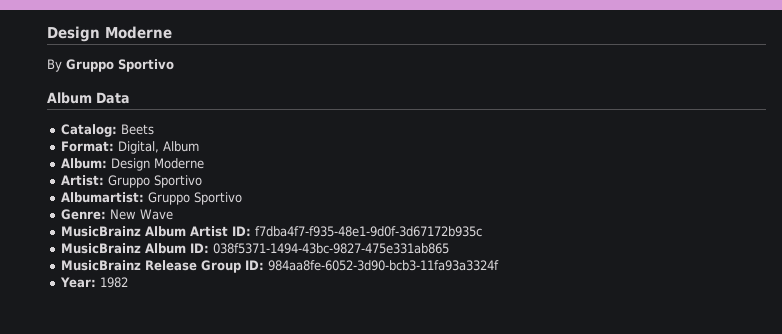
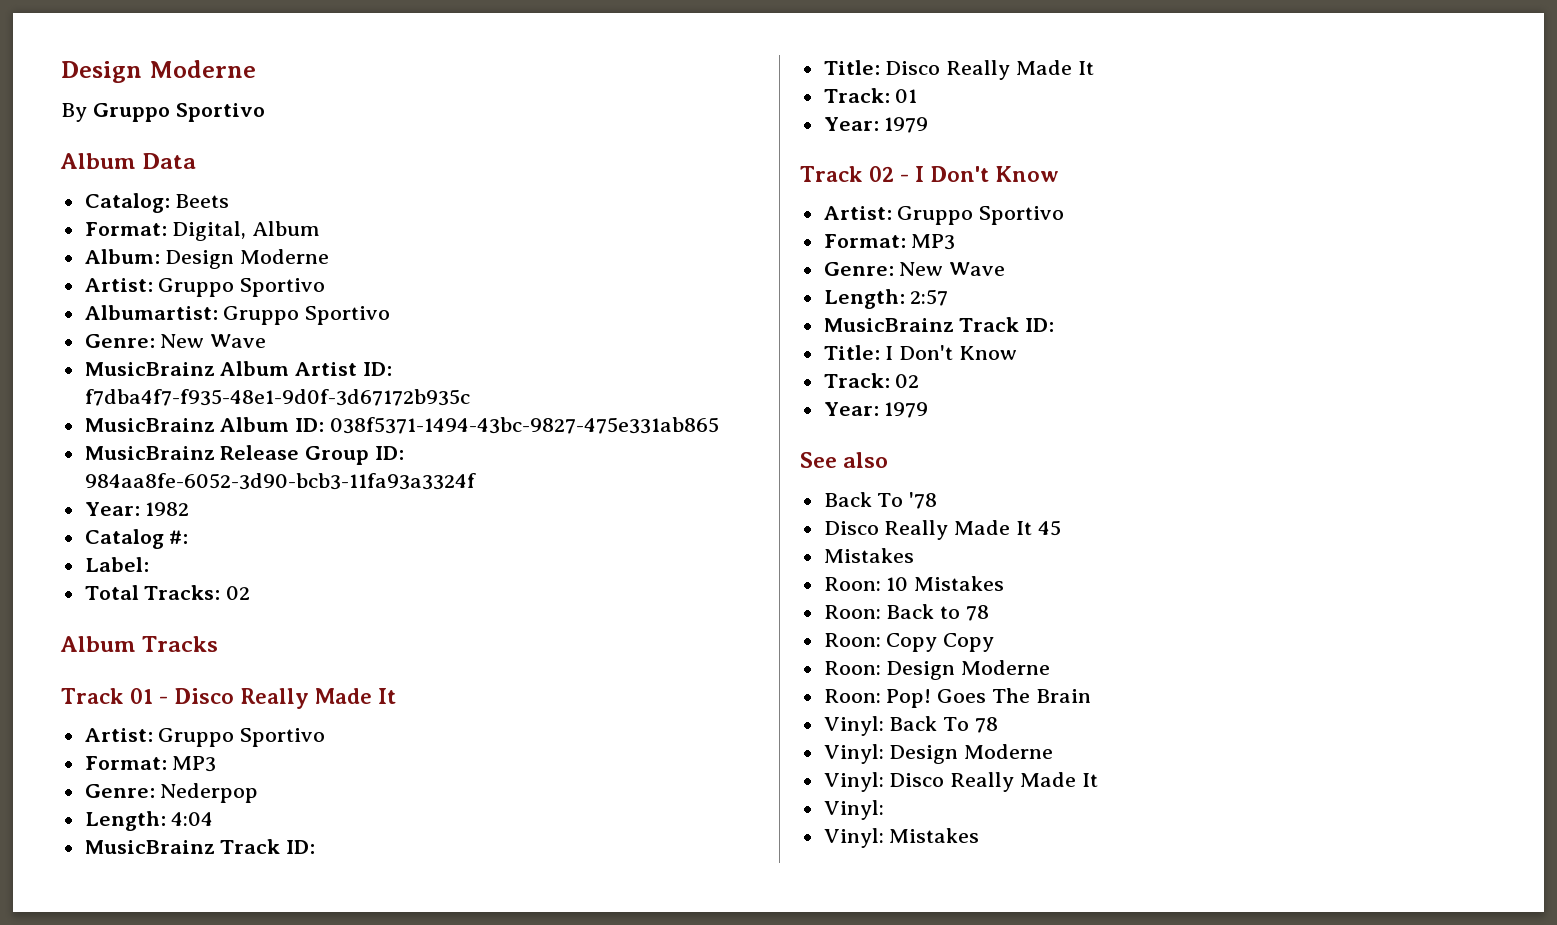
+ Catalog #:
+ Label:
+ Total Tracks: 02
+ Album Tracks
+ Track 01 - Disco Really Made It
+ Artist: Gruppo Sportivo
+ Format: MP3
+ Genre: Nederpop
+ Length: 4:04
+ MusicBrainz Track ID:
+ Title: Disco Really Made It
+ Track: 01
+ Year: 1979
+ Track 02 - I Don't Know
+ Artist: Gruppo Sportivo
+ Format: MP3
+ Genre: New Wave
+ Length: 2:57
+ MusicBrainz Track ID:
+ Title: I Don't Know
+ Track: 02
+ Year: 1979
+ See also
+ Back To '78
+ Disco Really Made It 45
+ Mistakes
+ Roon: 10 Mistakes
+ Roon: Back to 78
+ Roon: Copy Copy
+ Roon: Design Moderne
+ Roon: Pop! Goes The Brain
+ Vinyl: Back To 78
+ Vinyl: Design Moderne
+ Vinyl: Disco Really Made It
+ Vinyl:
+ Vinyl: Mistakes

